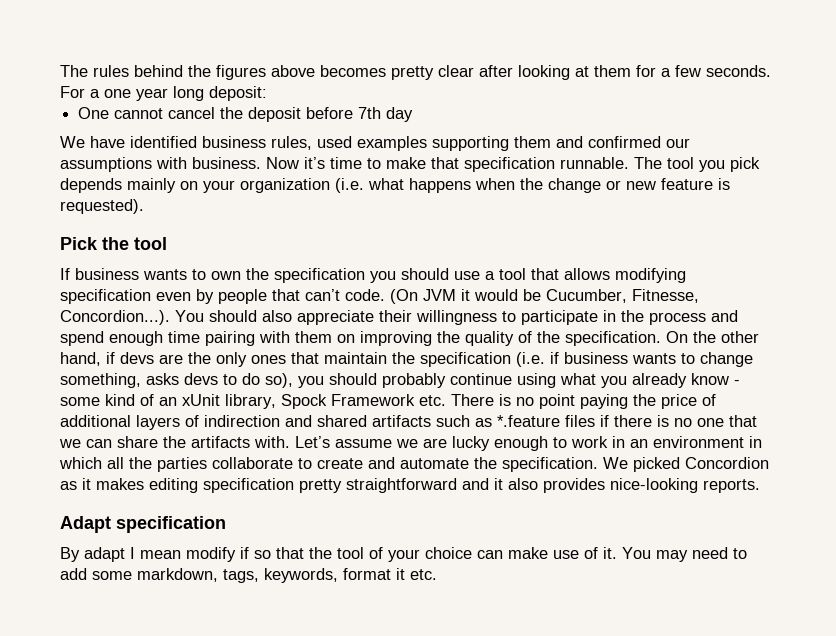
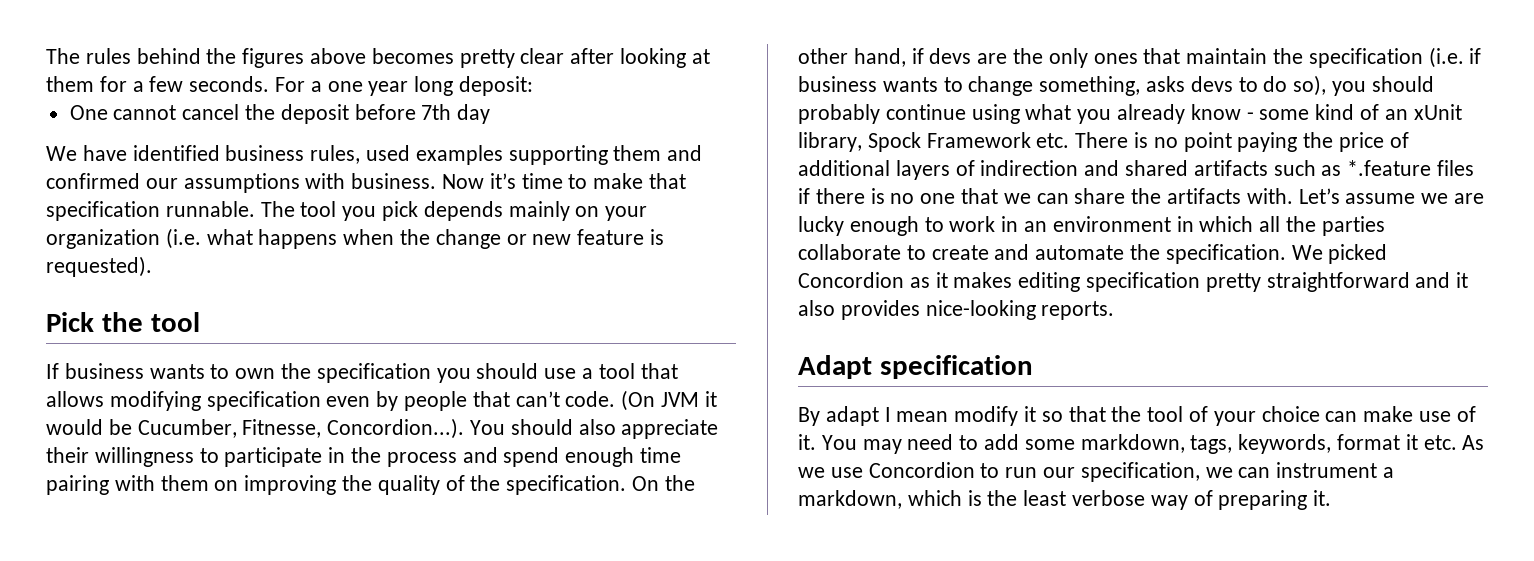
- By adapt I mean modify if so that the tool of your choice can make use of it.
+ By adapt I mean modify it so that the tool of your choice can make use of it.
- You may need to add some markdown, tags, keywords, format it etc.
+ You may need to add some markdown, tags, keywords, format it etc. As we use Concordion to run our specification, we can instrument a markdown, which is the least verbose way of preparing it.

